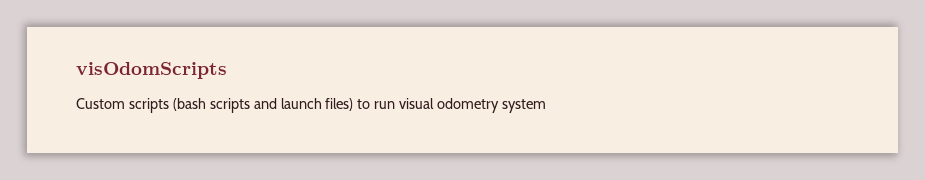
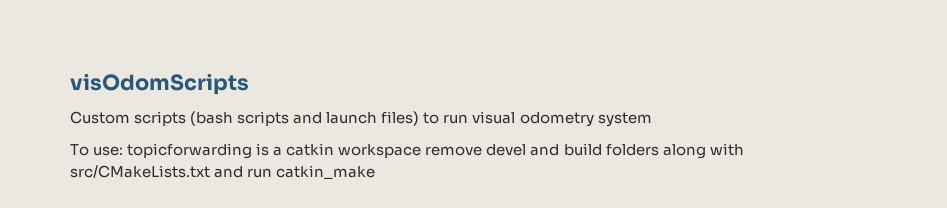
+ To use: topicforwarding is a catkin workspace remove devel and build folders along with src/CMakeLists.txt and run catkin_make

